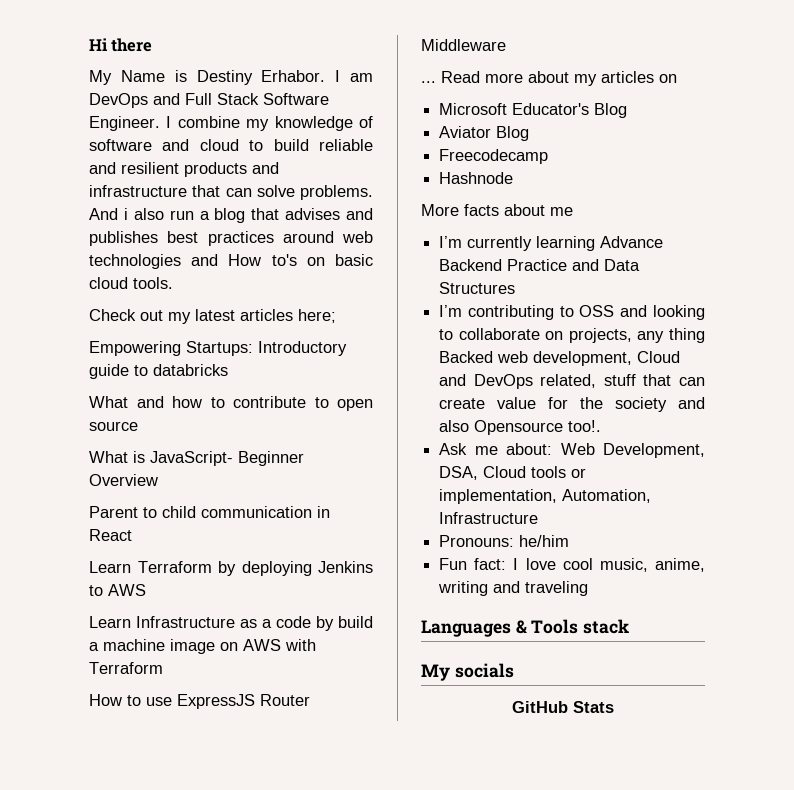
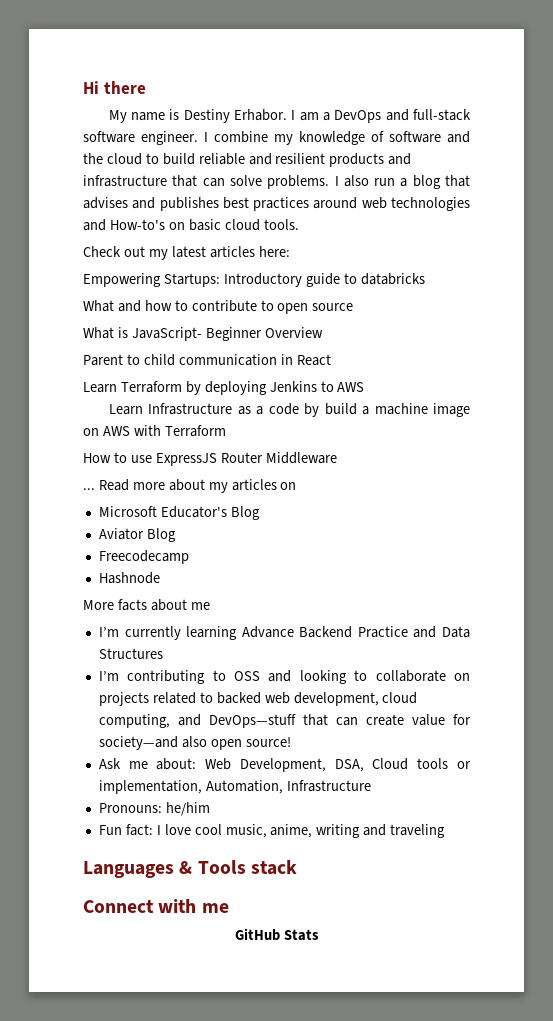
- My Name is Destiny Erhabor.
+ My name is Destiny Erhabor.
- I am DevOps and Full Stack Software Engineer.
+ I am a DevOps and full-stack software engineer.
- I combine my knowledge of software and cloud to build reliable and resilient products and infrastructure that can solve problems.
+ I combine my knowledge of software and the cloud to build reliable and resilient products and infrastructure that can solve problems.
- And i also run a blog that advises and publishes best practices around web technologies and How to's on basic cloud tools.
+ I also run a blog that advises and publishes best practices around web technologies and How-to's on basic cloud tools.
- Check out my latest articles here;
+ Check out my latest articles here:
- I’m contributing to OSS and looking to collaborate on projects, any thing Backed web development, Cloud and DevOps related, stuff that can create value for the society and also Opensource too!.
+ I’m contributing to OSS and looking to collaborate on projects related to backed web development, cloud computing, and DevOps—stuff that can create value for society—and also open source!
- My socials
+ Connect with me

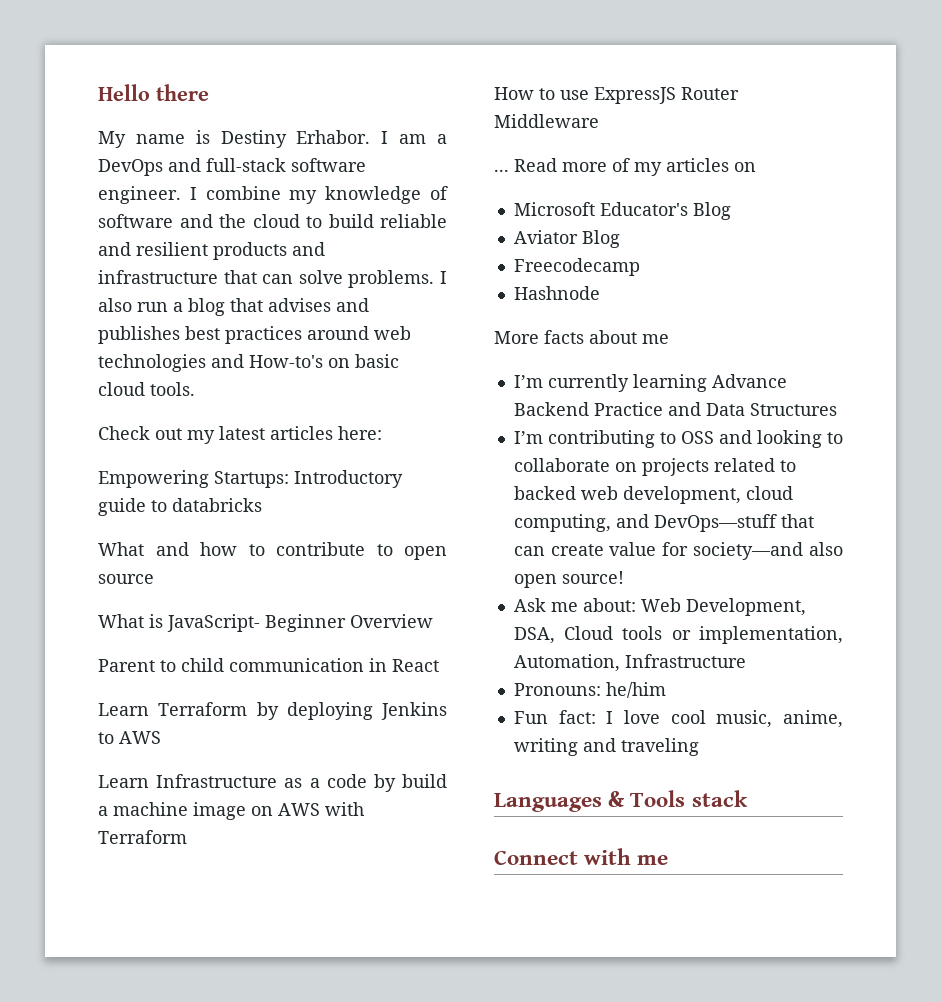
- Hi there
+ Hello there
- Read more about my articles on
+ Read more of my articles on
- GitHub Stats

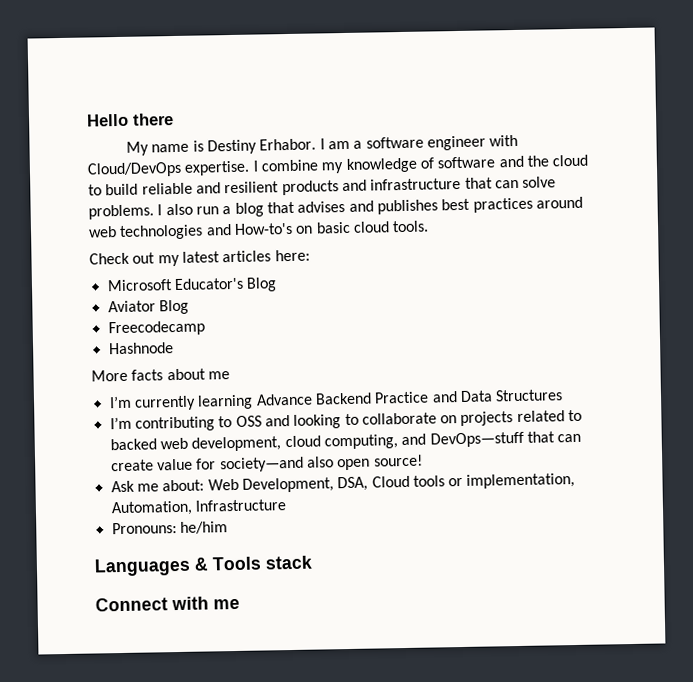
- I am a DevOps and full-stack software engineer.
+ I am a software engineer with Cloud/DevOps expertise.
- Empowering Startups: Introductory guide to databricks
- What and how to contribute to open source
- What is JavaScript- Beginner Overview
- Parent to child communication in React
- Learn Terraform by deploying Jenkins to AWS
- Learn Infrastructure as a code by build a machine image on AWS with Terraform
- How to use ExpressJS Router Middleware
- ... Read more of my articles on
- Fun fact: I love cool music, anime, writing and traveling

